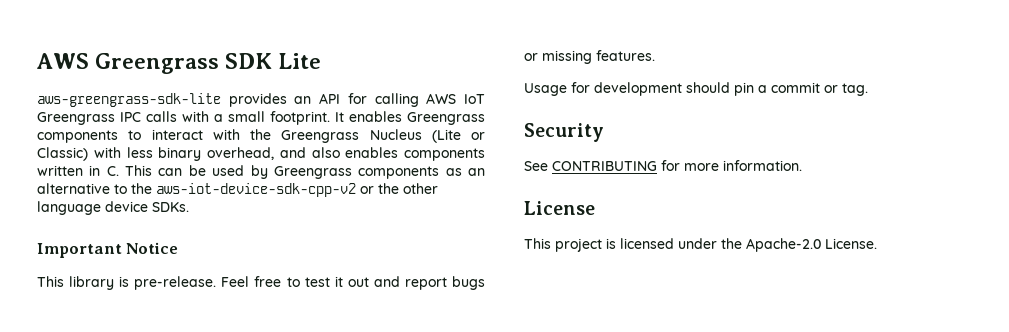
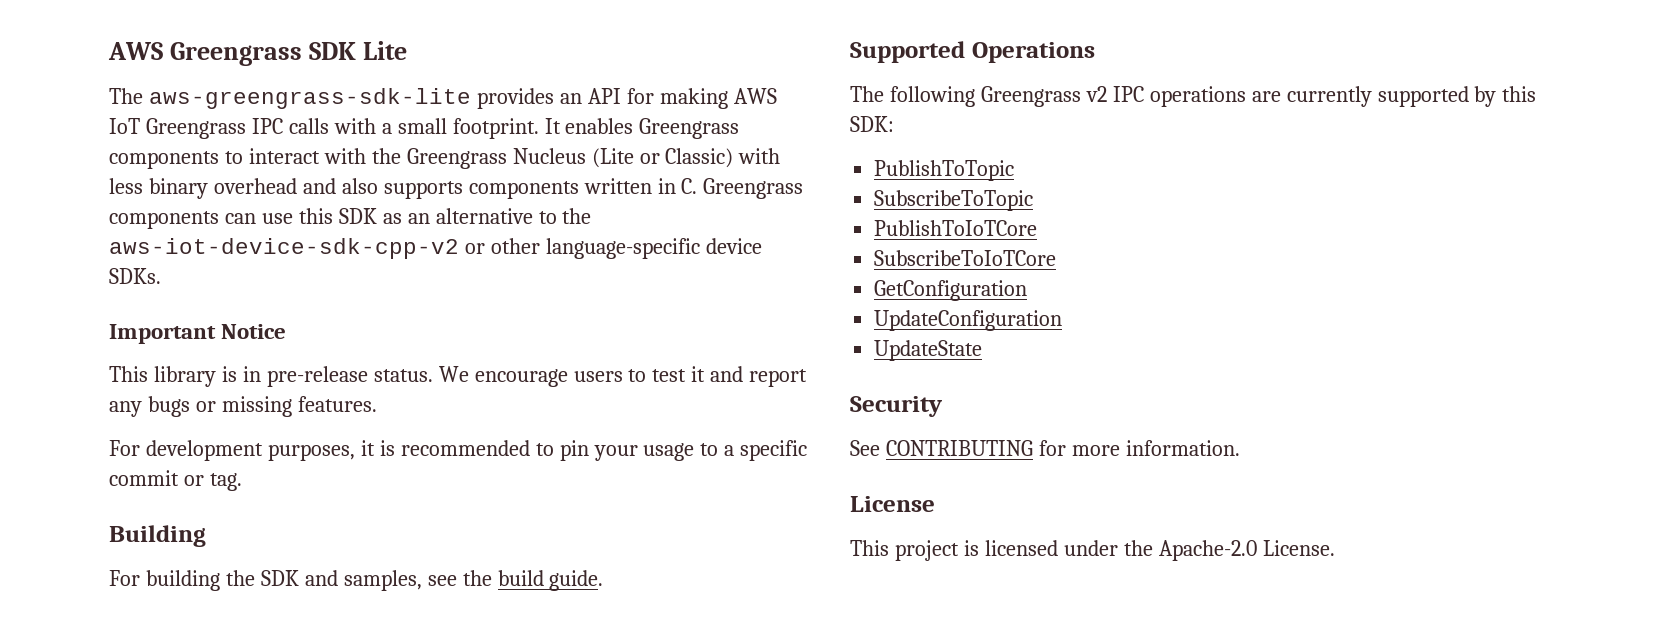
- aws-greengrass-sdk-lite provides an API for calling AWS IoT Greengrass IPC calls with a small footprint.
+ The aws-greengrass-sdk-lite provides an API for making AWS IoT Greengrass IPC calls with a small footprint.
- It enables Greengrass components to interact with the Greengrass Nucleus (Lite or Classic) with less binary overhead, and also enables components written in C. This can be used by Greengrass components as an alternative to the aws-iot-device-sdk-cpp-v2 or the other language device SDKs.
+ It enables Greengrass components to interact with the Greengrass Nucleus (Lite or Classic) with less binary overhead and also supports components written in C. Greengrass components can use this SDK as an alternative to the aws-iot-device-sdk-cpp-v2 or other language-specific device SDKs.
- This library is pre-release. Feel free to test it out and report bugs or missing features.
+ This library is in pre-release status. We encourage users to test it and report any bugs or missing features.
- Usage for development should pin a commit or tag.
+ For development purposes, it is recommended to pin your usage to a specific commit or tag.
+ Building
+ For building the SDK and samples, see the build guide.
+ Supported Operations
+ The following Greengrass v2 IPC operations are currently supported by this SDK:
+ PublishToTopic
+ SubscribeToTopic
+ PublishToIoTCore
+ SubscribeToIoTCore
+ GetConfiguration
+ UpdateConfiguration
+ UpdateState

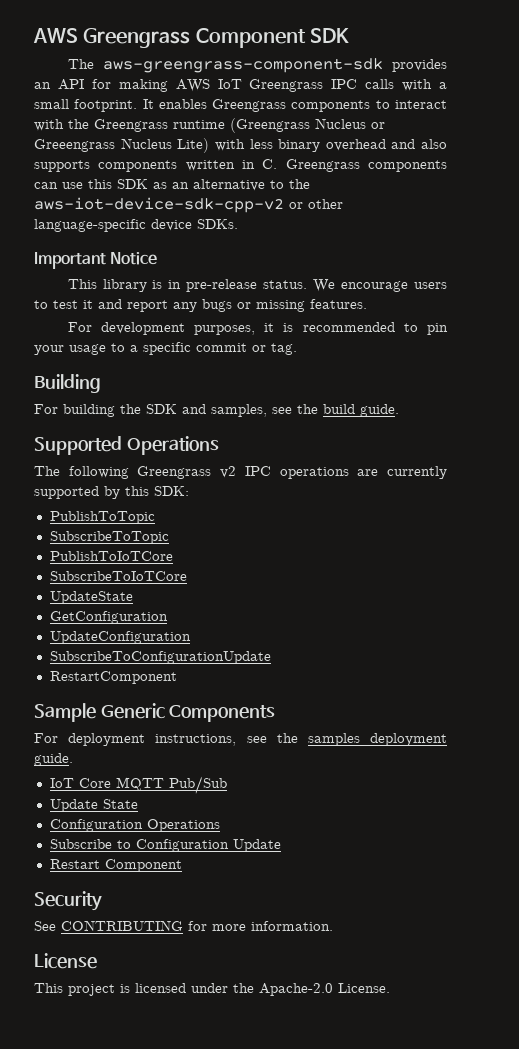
- AWS Greengrass SDK Lite
- The aws-greengrass-sdk-lite provides an API for making AWS IoT Greengrass IPC calls with a small footprint.
+ AWS Greengrass Component SDK
+ The aws-greengrass-component-sdk provides an API for making AWS IoT Greengrass IPC calls with a small footprint.
- It enables Greengrass components to interact with the Greengrass Nucleus (Lite or Classic) with less binary overhead and also supports components written in C. Greengrass components can use this SDK as an alternative to the aws-iot-device-sdk-cpp-v2 or other language-specific device SDKs.
+ It enables Greengrass components to interact with the Greengrass runtime (Greengrass Nucleus or Greeengrass Nucleus Lite) with less binary overhead and also supports components written in C. Greengrass components can use this SDK as an alternative to the aws-iot-device-sdk-cpp-v2 or other language-specific device SDKs.
+ UpdateState
- UpdateState
+ SubscribeToConfigurationUpdate
+ RestartComponent
+ Sample Generic Components
+ For deployment instructions, see the samples deployment guide.
+ IoT Core MQTT Pub/Sub
+ Update State
+ Configuration Operations
+ Subscribe to Configuration Update
+ Restart Component

